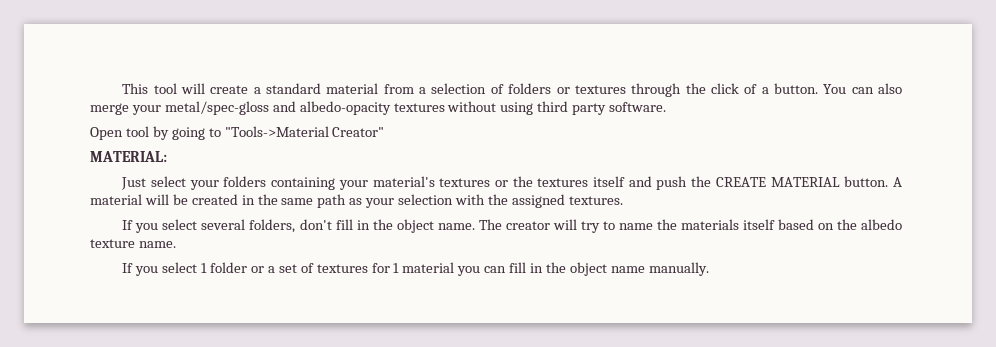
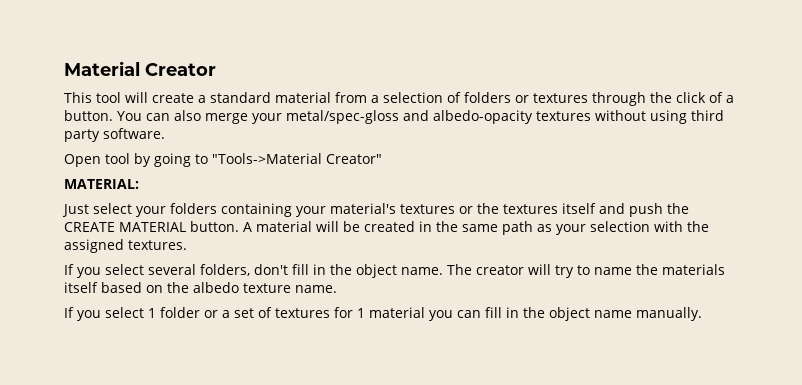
+ Material Creator

